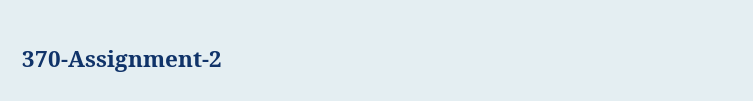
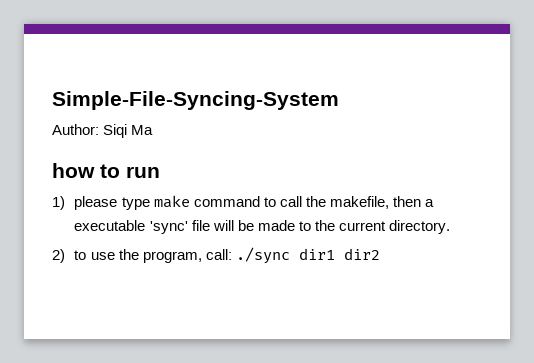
- 370-Assignment-2
+ Simple-File-Syncing-System
+ Author: Siqi Ma
+ how to run
+ 1) please type make command to call the makefile, then a executable 'sync' file will be made to the current directory.
+ 2) to use the program, call: ./sync dir1 dir2

